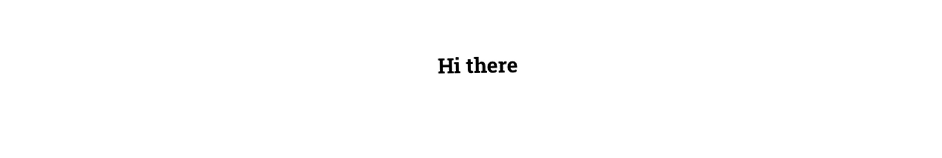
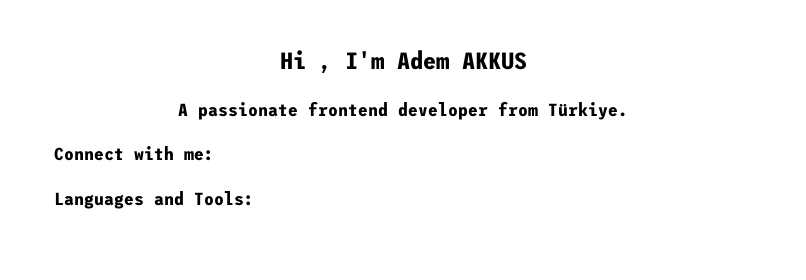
- Hi there
+ Hi , I'm Adem AKKUS
+ A passionate frontend developer from Türkiye.
+ Connect with me:
+ Languages and Tools:

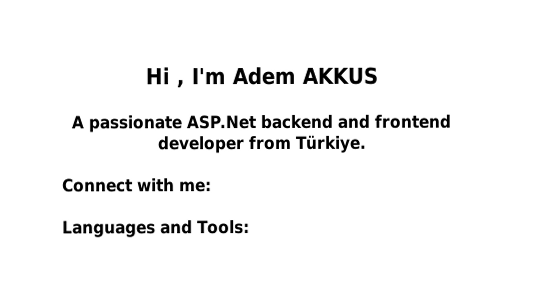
- A passionate frontend developer from Türkiye.
+ A passionate ASP.Net backend and frontend developer from Türkiye.

